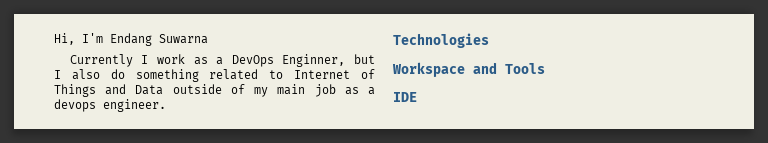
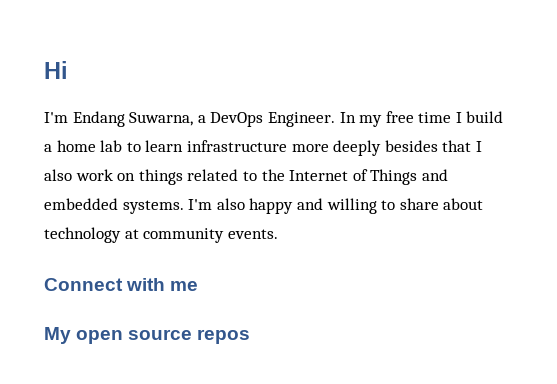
- Hi, I'm Endang Suwarna
- Currently I work as a DevOps Enginner, but I also do something related to Internet of Things and Data outside of my main job as a devops engineer.
- Technologies
- Workspace and Tools
- IDE
+ Hi
+ I'm Endang Suwarna, a DevOps Engineer. In my free time I build a home lab to learn infrastructure more deeply besides that I also work on things related to the Internet of Things and embedded systems. I'm also happy and willing to share about technology at community events.
+ Connect with me
+ My open source repos

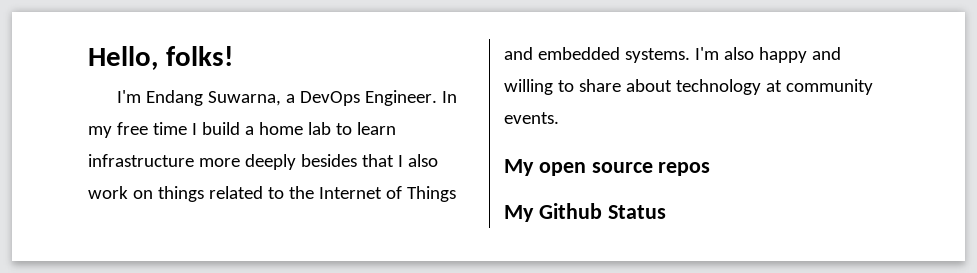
- Hi
+ Hello, folks!
- Connect with me
+ My Github Status

